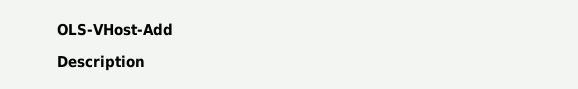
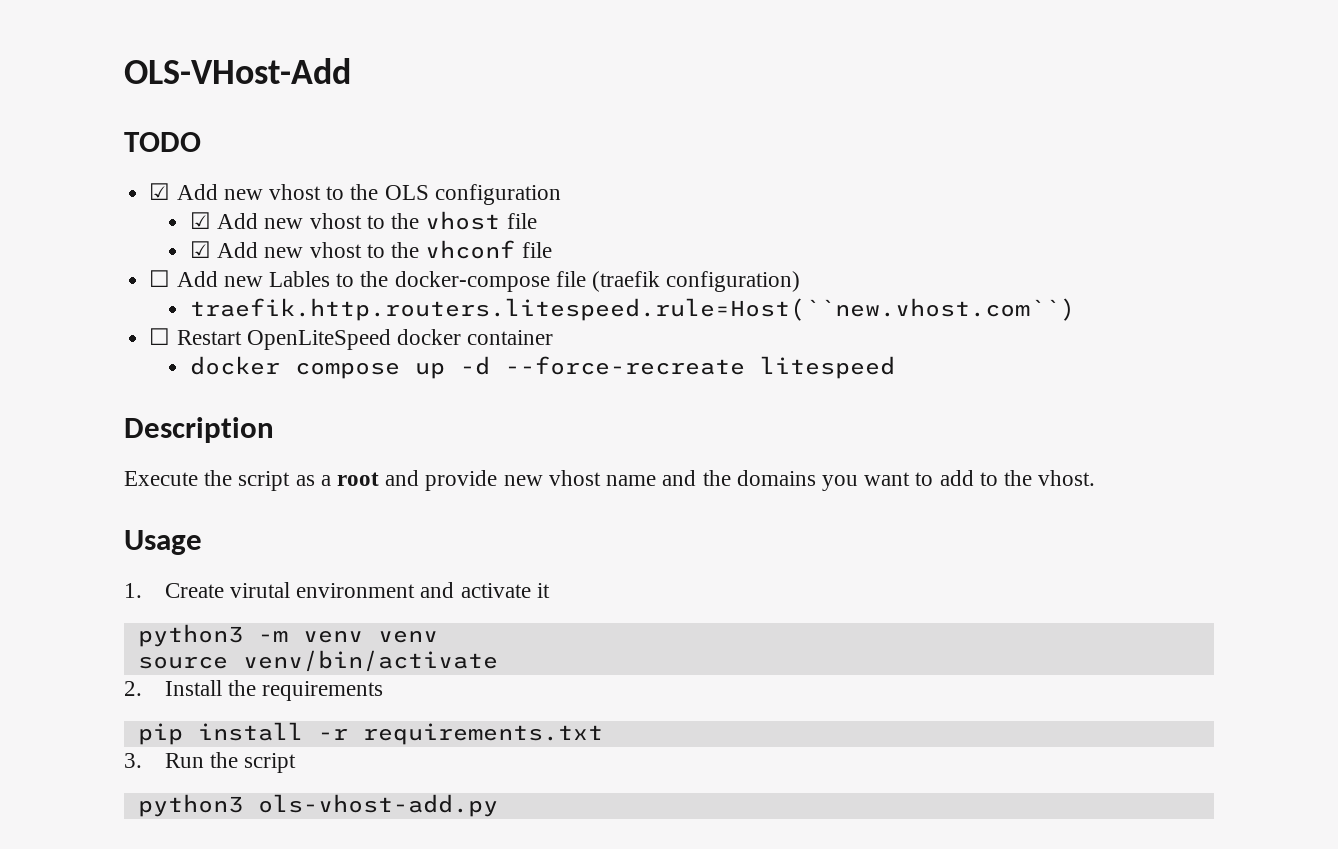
+ TODO
+ ☑ Add new vhost to the OLS configuration
+ ☑ Add new vhost to the vhost file
+ ☑ Add new vhost to the vhconf file
+ ☐ Add new Lables to the docker-compose file (traefik configuration)
+ traefik.http.routers.litespeed.rule=Host(``new.vhost.com``)
+ ☐ Restart OpenLiteSpeed docker container
+ docker compose up -d --force-recreate litespeed
  Description
+ Execute the script as a root and provide new vhost name and the domains you want to add to the vhost.
+ Usage
+ 1. Create virutal environment and activate it
+ python3 -m venv venv
+ source venv/bin/activate
+ 2. Install the requirements
+ pip install -r requirements.txt
+ 3. Run the script
+ python3 ols-vhost-add.py

